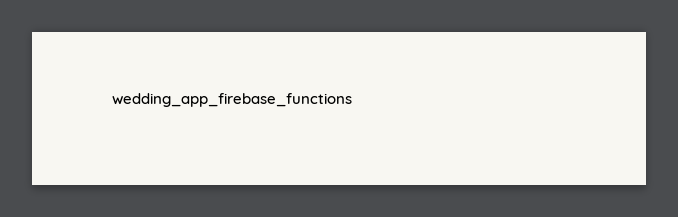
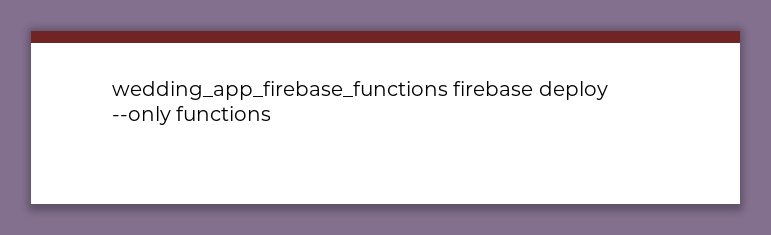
- wedding_app_firebase_functions
+ wedding_app_firebase_functions firebase deploy --only functions

